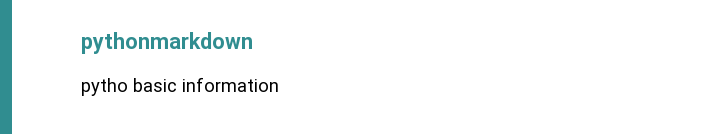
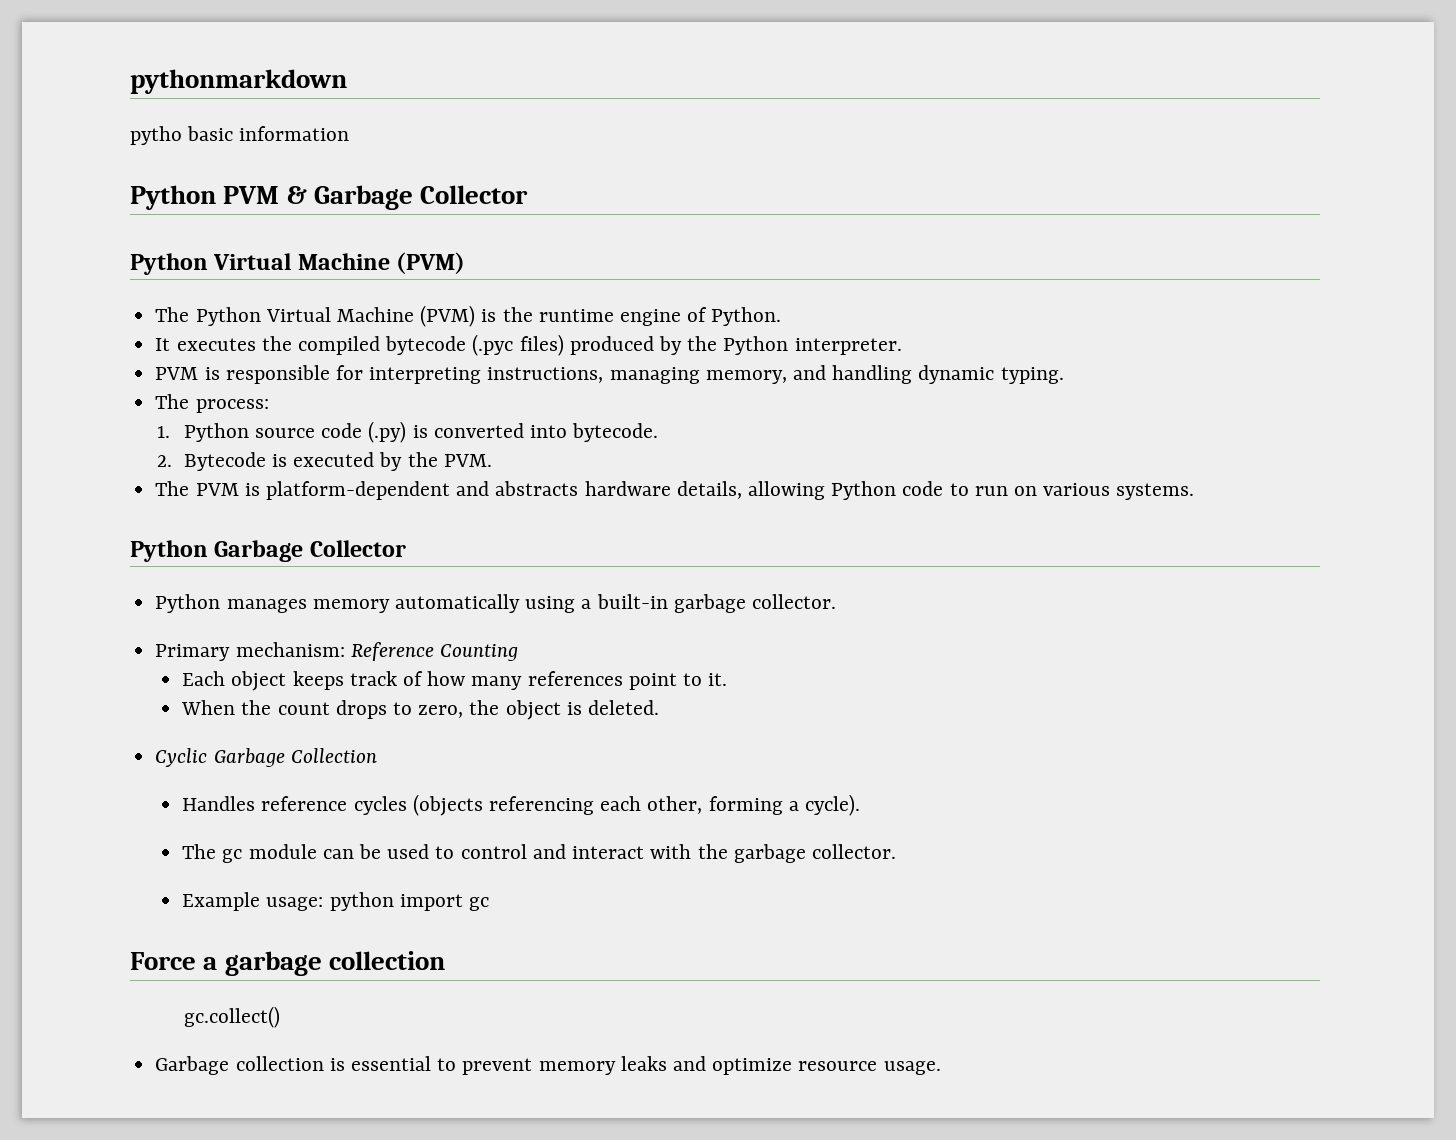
+ Python PVM & Garbage Collector
+ Python Virtual Machine (PVM)
+ The Python Virtual Machine (PVM) is the runtime engine of Python.
+ It executes the compiled bytecode (.pyc files) produced by the Python interpreter.
+ PVM is responsible for interpreting instructions, managing memory, and handling dynamic typing.
+ The process:
+ 1. Python source code (.py) is converted into bytecode.
+ 2. Bytecode is executed by the PVM.
+ The PVM is platform-dependent and abstracts hardware details, allowing Python code to run on various systems.
+ Python Garbage Collector
+ Python manages memory automatically using a built-in garbage collector.
+ Primary mechanism: Reference Counting
+ Each object keeps track of how many references point to it.
+ When the count drops to zero, the object is deleted.
+ Cyclic Garbage Collection
+ Handles reference cycles (objects referencing each other, forming a cycle).
+ The gc module can be used to control and interact with the garbage collector.
+ Example usage: python import gc
+ Force a garbage collection
+ gc.collect()
+ Garbage collection is essential to prevent memory leaks and optimize resource usage.

